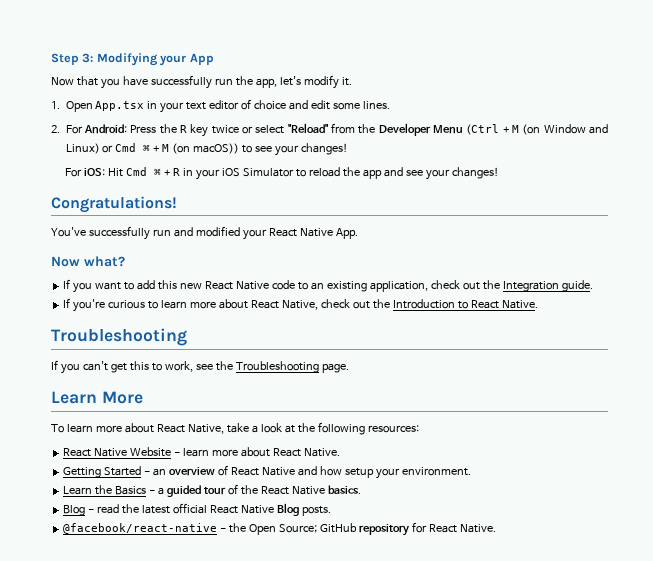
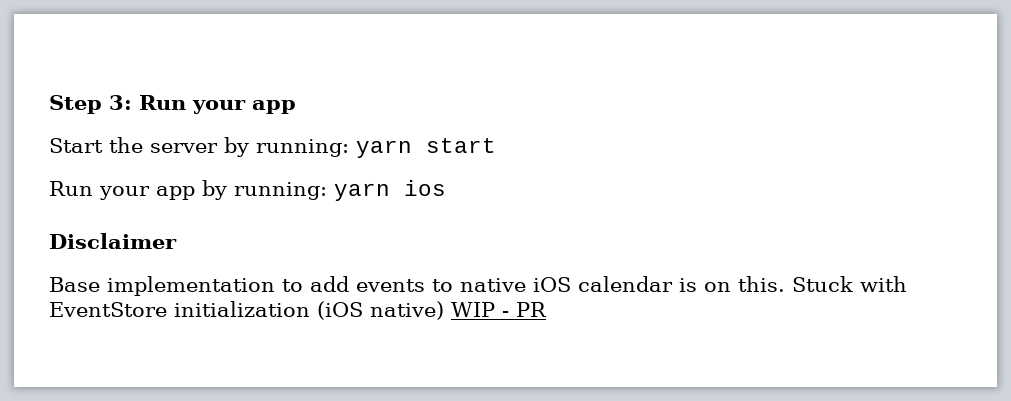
- Step 3: Modifying your App
- Now that you have successfully run the app, let's modify it.
- 1. Open App.tsx in your text editor of choice and edit some lines.
- 2. For Android: Press the R key twice or select "Reload" from the Developer Menu (Ctrl + M (on Window and Linux) or Cmd ⌘ + M (on macOS)) to see your changes!
- For iOS: Hit Cmd ⌘ + R in your iOS Simulator to reload the app and see your changes!
- Congratulations!
- You've successfully run and modified your React Native App.
- Now what?
- If you want to add this new React Native code to an existing application, check out the Integration guide.
- If you're curious to learn more about React Native, check out the Introduction to React Native.
- Troubleshooting
- If you can't get this to work, see the Troubleshooting page.
- Learn More
- To learn more about React Native, take a look at the following resources:
- React Native Website - learn more about React Native.
- Getting Started - an overview of React Native and how setup your environment.
- Learn the Basics - a guided tour of the React Native basics.
- Blog - read the latest official React Native Blog posts.
- @facebook/react-native - the Open Source; GitHub repository for React Native.
+ Step 3: Run your app
+ Start the server by running: yarn start
+ Run your app by running: yarn ios
+ Disclaimer
+ Base implementation to add events to native iOS calendar is on this. Stuck with EventStore initialization (iOS native) WIP - PR

